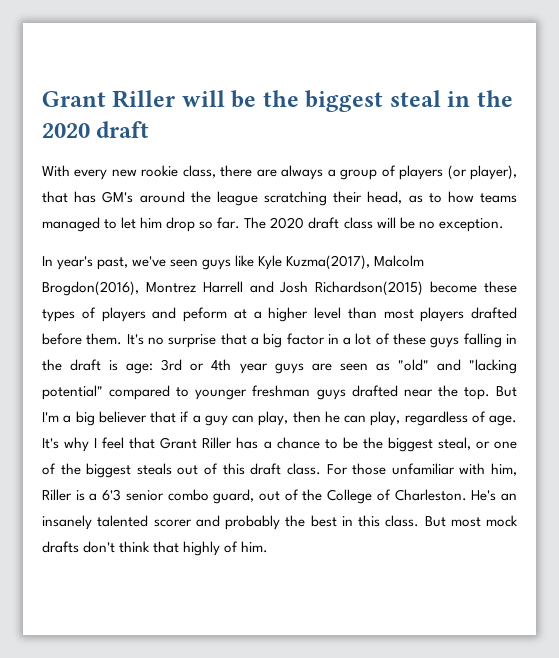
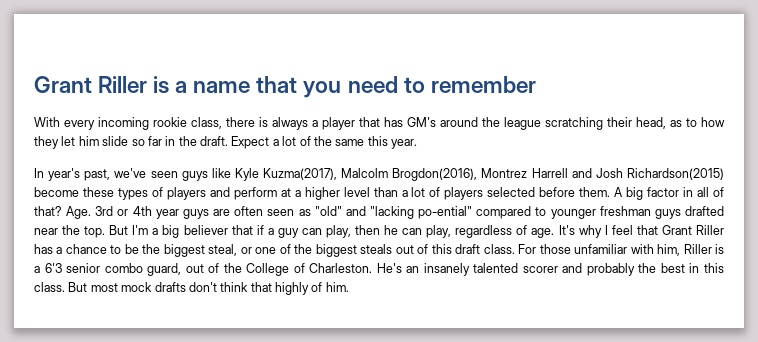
- Grant Riller will be the biggest steal in the 2020 draft
+ Grant Riller is a name that you need to remember
- With every new rookie class, there are always a group of players (or player), that has GM's around the league scratching their head, as to how teams managed to let him drop so far. The 2020 draft class will be no exception.
+ With every incoming rookie class, there is always a player that has GM's around the league scratching their head, as to how they let him slide so far in the draft. Expect a lot of the same this year.
- In year's past, we've seen guys like Kyle Kuzma(2017), Malcolm Brogdon(2016), Montrez Harrell and Josh Richardson(2015) become these types of players and peform at a higher level than most players drafted before them. It's no surprise that a big factor in a lot of these guys falling in the draft is age: 3rd or 4th year guys are seen as "old" and "lacking potential" compared to younger freshman guys drafted near the top.
+ In year's past, we've seen guys like Kyle Kuzma(2017), Malcolm Brogdon(2016), Montrez Harrell and Josh Richardson(2015) become these types of players and perform at a higher level than a lot of players selected before them. A big factor in all of that? Age. 3rd or 4th year guys are often seen as "old" and "lacking po-ential" compared to younger freshman guys drafted near the top.

